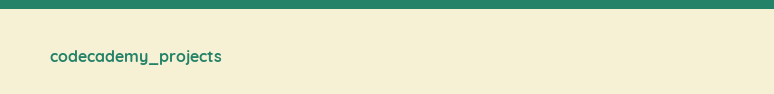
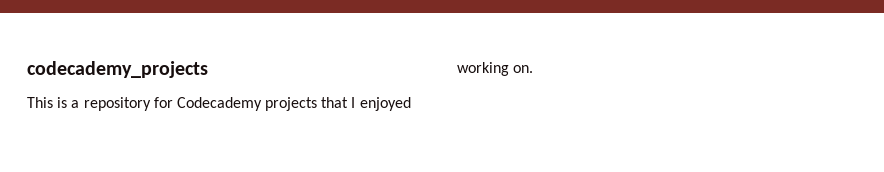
+ This is a repository for Codecademy projects that I enjoyed working on.

